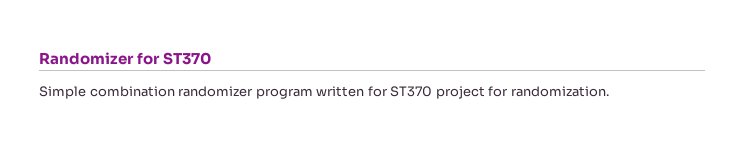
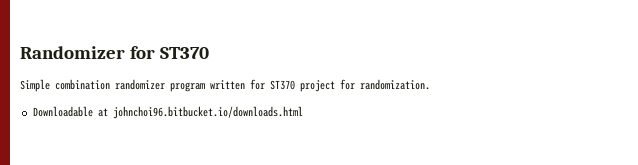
+ Downloadable at johnchoi96.bitbucket.io/downloads.html

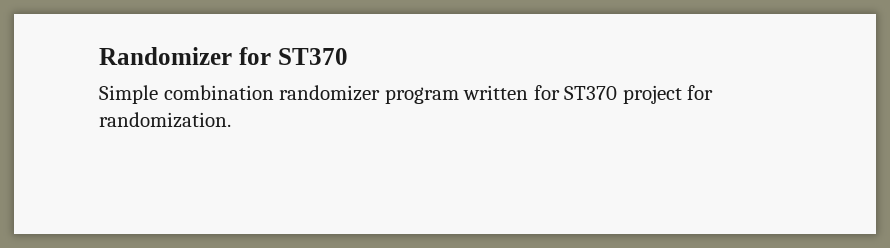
- Downloadable at johnchoi96.bitbucket.io/downloads.html

